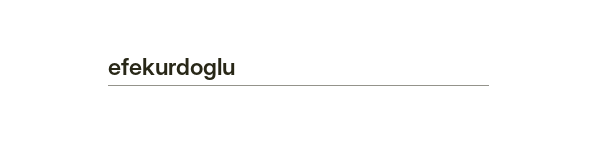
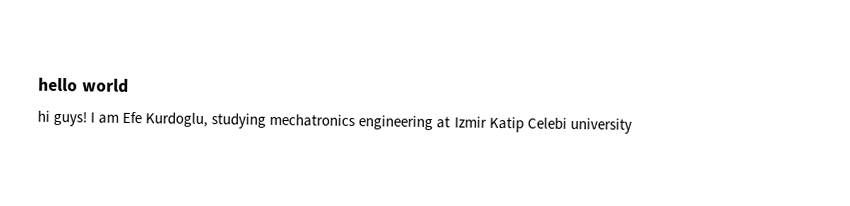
- efekurdoglu
+ hello world
+ hi guys! I am Efe Kurdoglu, studying mechatronics engineering at Izmir Katip Celebi university

